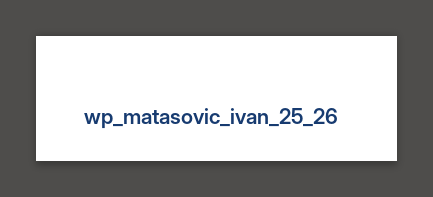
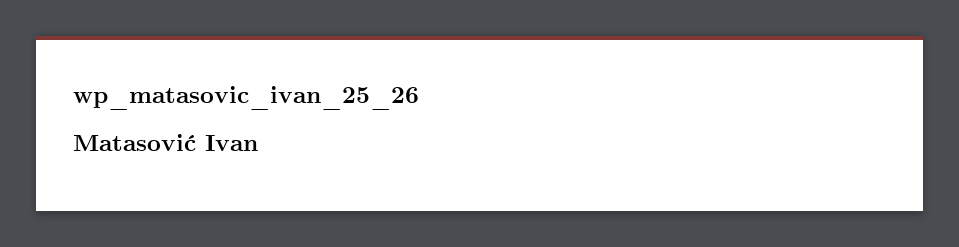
+ Matasović Ivan

